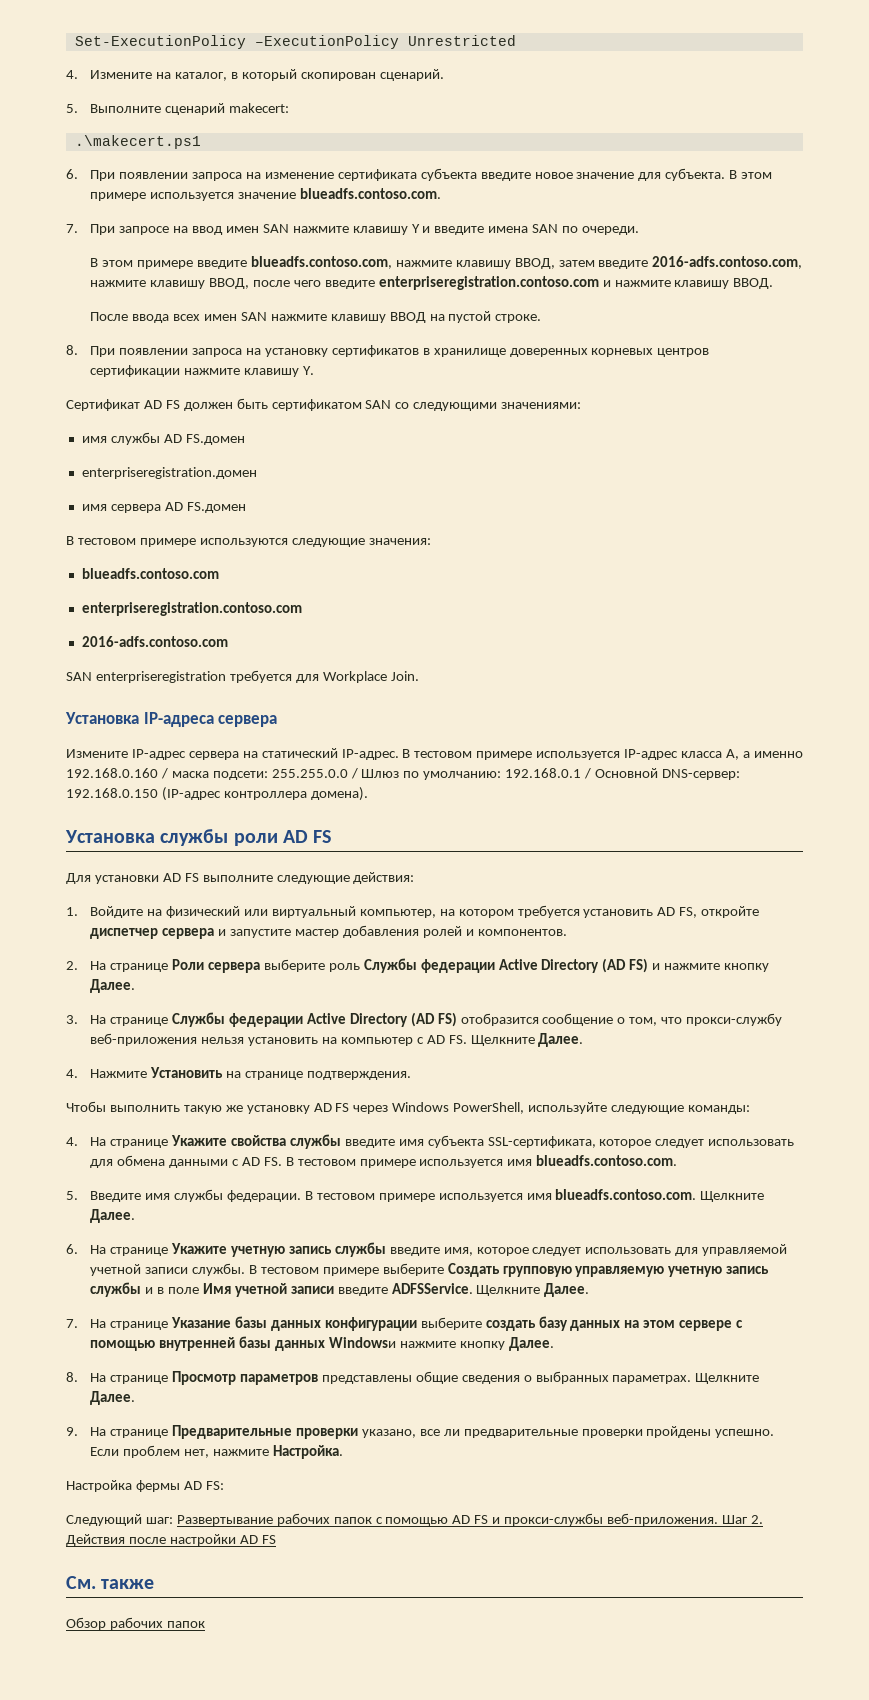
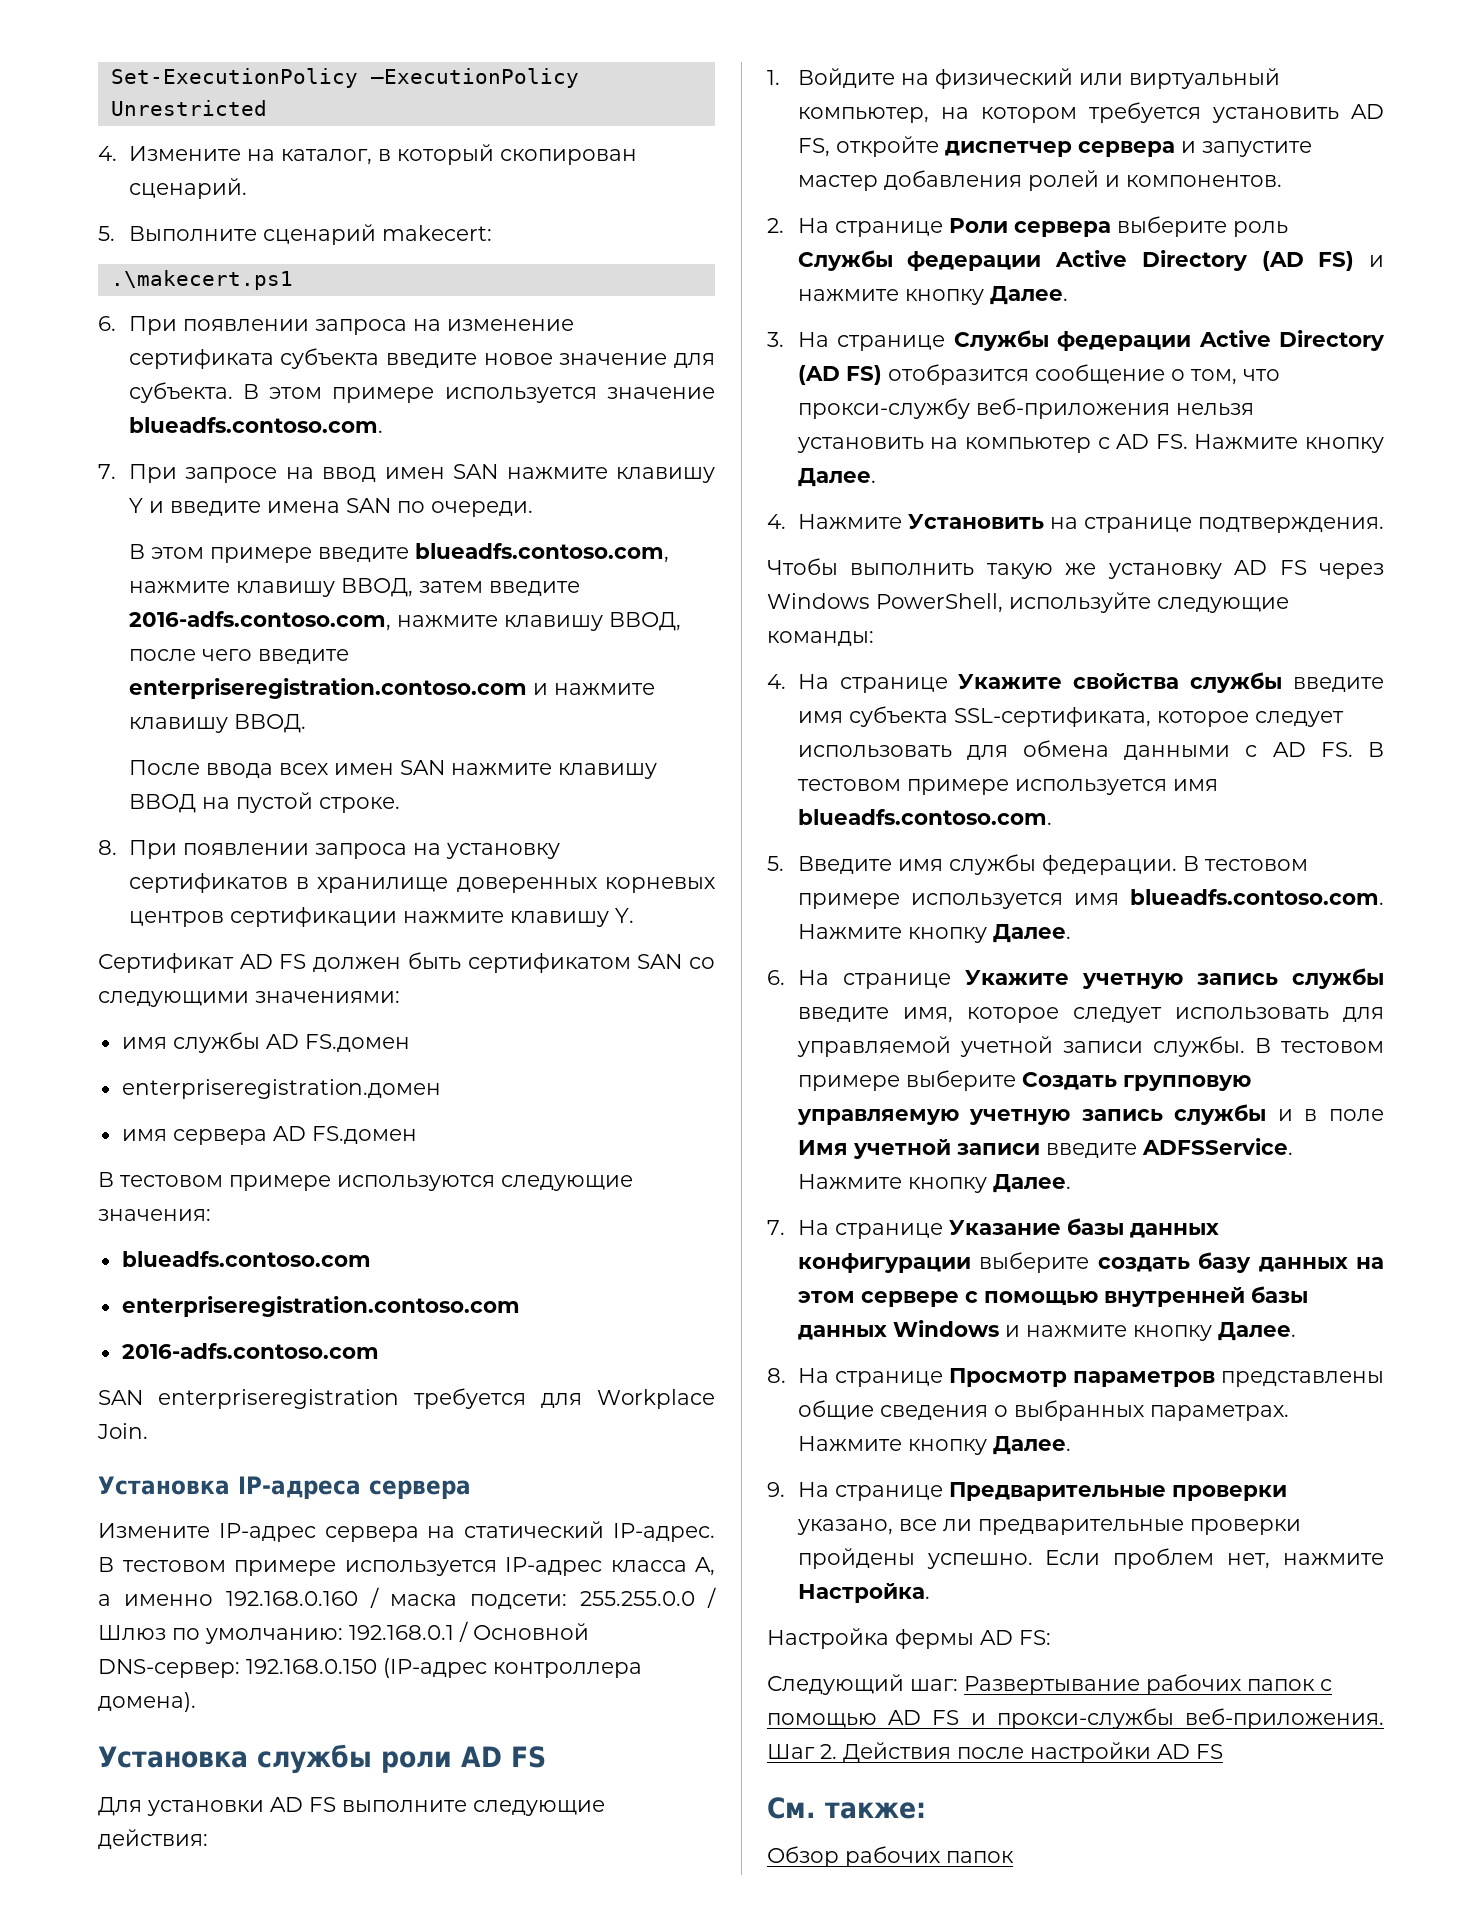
- 3. На странице Службы федерации Active Directory (AD FS) отобразится сообщение о том, что прокси-службу веб-приложения нельзя установить на компьютер с AD FS. Щелкните Далее.
+ 3. На странице Службы федерации Active Directory (AD FS) отобразится сообщение о том, что прокси-службу веб-приложения нельзя установить на компьютер с AD FS. Нажмите кнопку Далее.
- В тестовом примере используется имя blueadfs.contoso.com. Щелкните Далее.
+ В тестовом примере используется имя blueadfs.contoso.com. Нажмите кнопку Далее.
- В тестовом примере выберите Создать групповую управляемую учетную запись службы и в поле Имя учетной записи введите ADFSService. Щелкните Далее.
+ В тестовом примере выберите Создать групповую управляемую учетную запись службы и в поле Имя учетной записи введите ADFSService. Нажмите кнопку Далее.
- 7. На странице Указание базы данных конфигурации выберите создать базу данных на этом сервере с помощью внутренней базы данных Windowsи нажмите кнопку Далее.
+ 7. На странице Указание базы данных конфигурации выберите создать базу данных на этом сервере с помощью внутренней базы данных Windows и нажмите кнопку Далее.
- 8. На странице Просмотр параметров представлены общие сведения о выбранных параметрах. Щелкните Далее.
+ 8. На странице Просмотр параметров представлены общие сведения о выбранных параметрах. Нажмите кнопку Далее.
- См. также
+ См. также:

